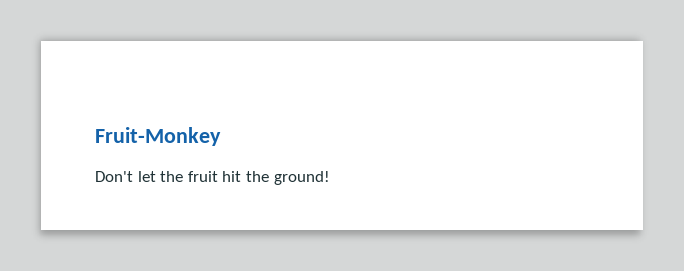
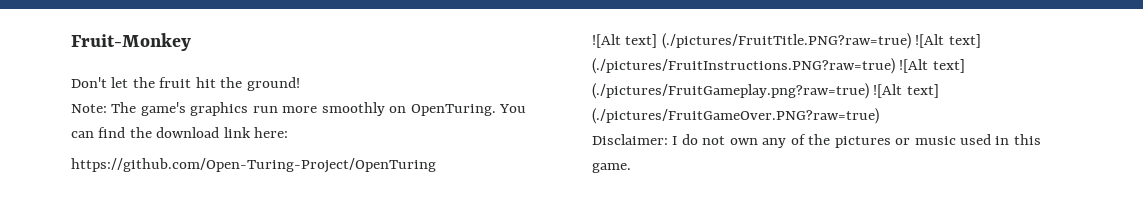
+ Note: The game's graphics run more smoothly on OpenTuring. You can find the download link here:
+ https://github.com/Open-Turing-Project/OpenTuring
+ ![Alt text] (./pictures/FruitTitle.PNG?raw=true) ![Alt text] (./pictures/FruitInstructions.PNG?raw=true) ![Alt text] (./pictures/FruitGameplay.png?raw=true) ![Alt text] (./pictures/FruitGameOver.PNG?raw=true)
+ Disclaimer: I do not own any of the pictures or music used in this game.

